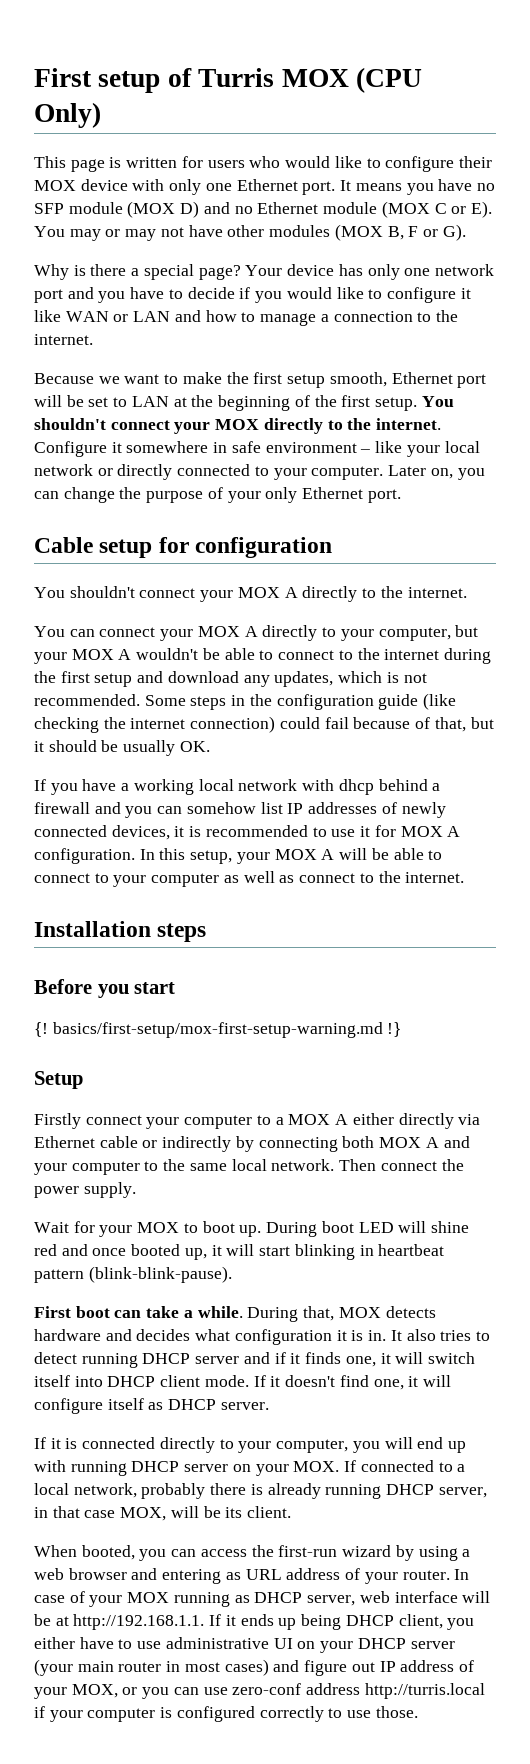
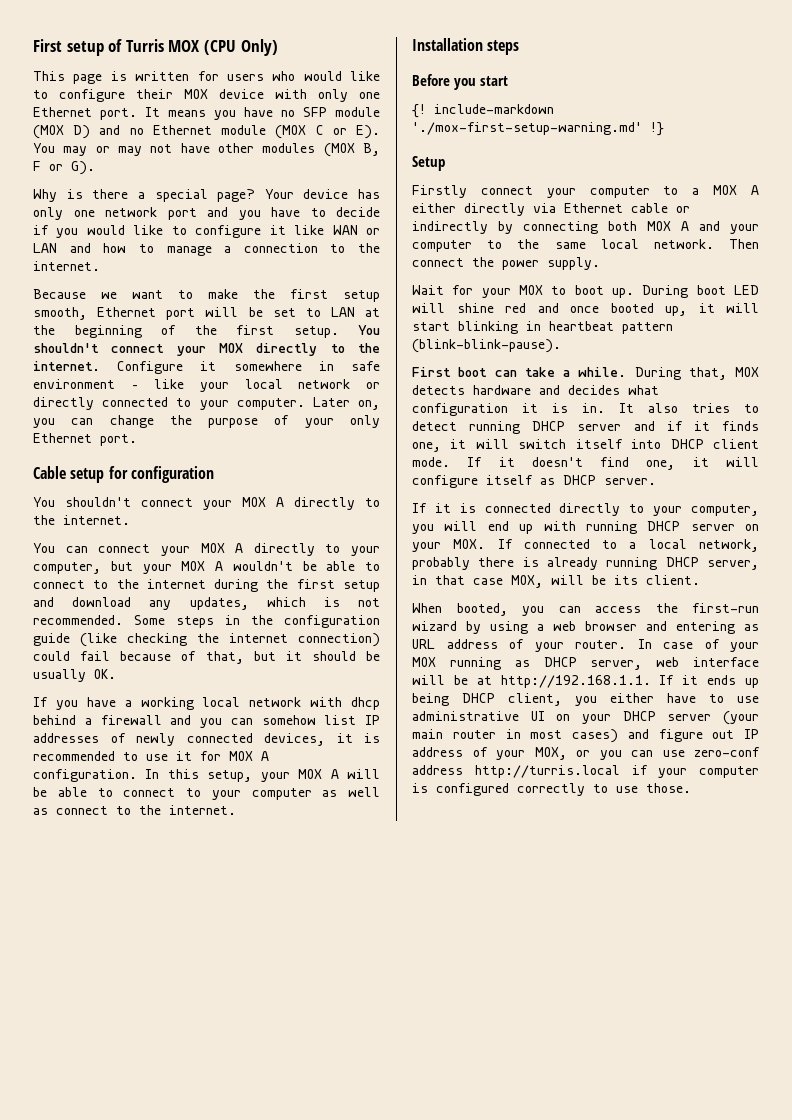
- {! basics/first-setup/mox-first-setup-warning.md !}
+ {! include-markdown './mox-first-setup-warning.md' !}

